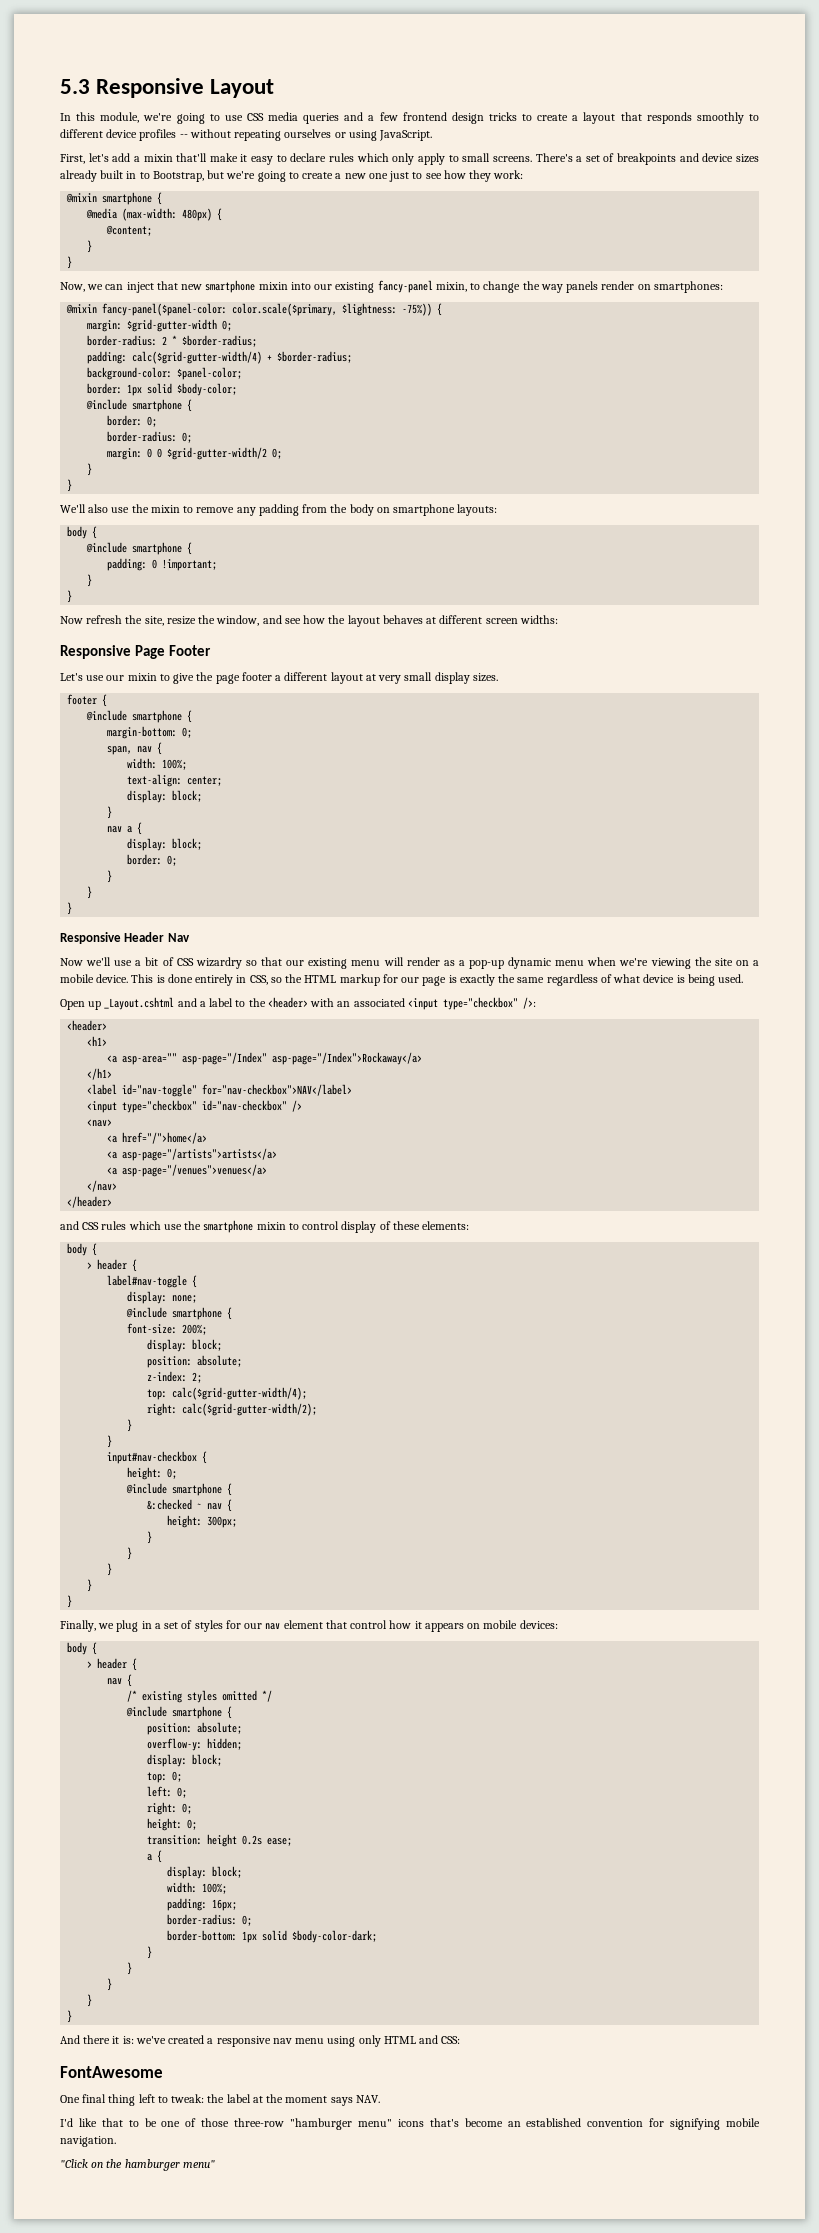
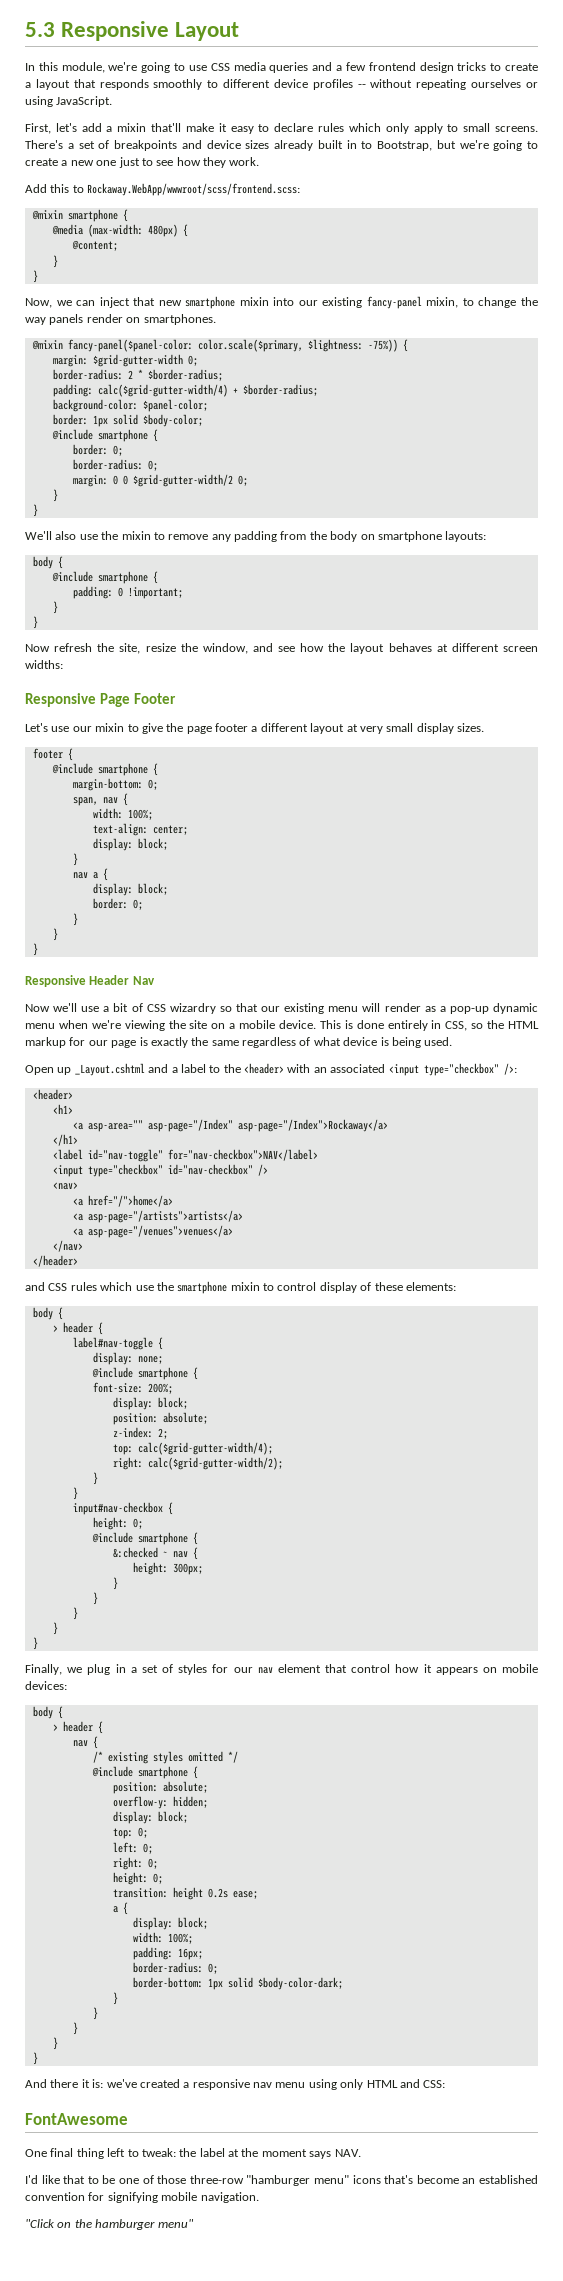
- There's a set of breakpoints and device sizes already built in to Bootstrap, but we're going to create a new one just to see how they work:
+ There's a set of breakpoints and device sizes already built in to Bootstrap, but we're going to create a new one just to see how they work.
+ Add this to Rockaway.WebApp/wwwroot/scss/frontend.scss:
- Now, we can inject that new smartphone mixin into our existing fancy-panel mixin, to change the way panels render on smartphones:
+ Now, we can inject that new smartphone mixin into our existing fancy-panel mixin, to change the way panels render on smartphones.

